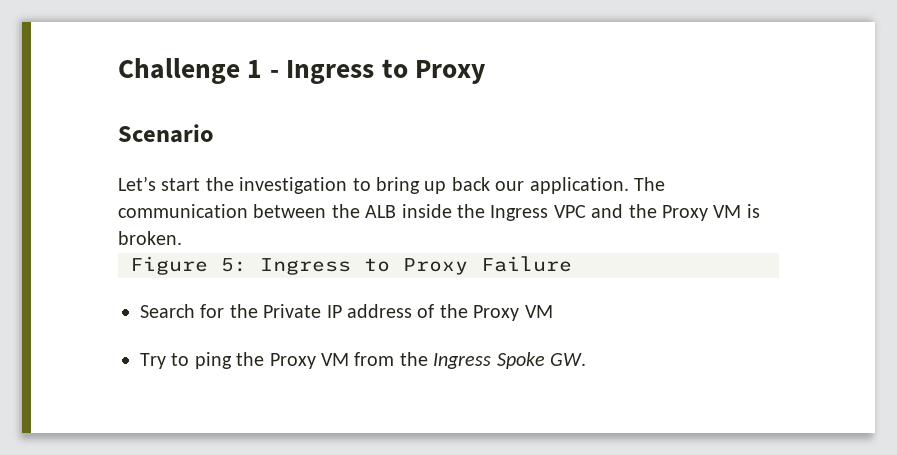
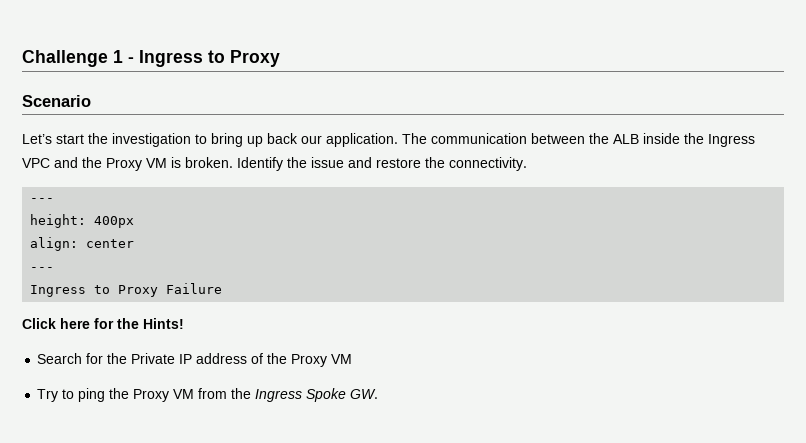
- The communication between the ALB inside the Ingress VPC and the Proxy VM is broken.
- Figure 5: Ingress to Proxy Failure
+ The communication between the ALB inside the Ingress VPC and the Proxy VM is broken. Identify the issue and restore the connectivity.
+ ---
+ height: 400px
+ align: center
+ ---
+ Ingress to Proxy Failure
+ Click here for the Hints!

